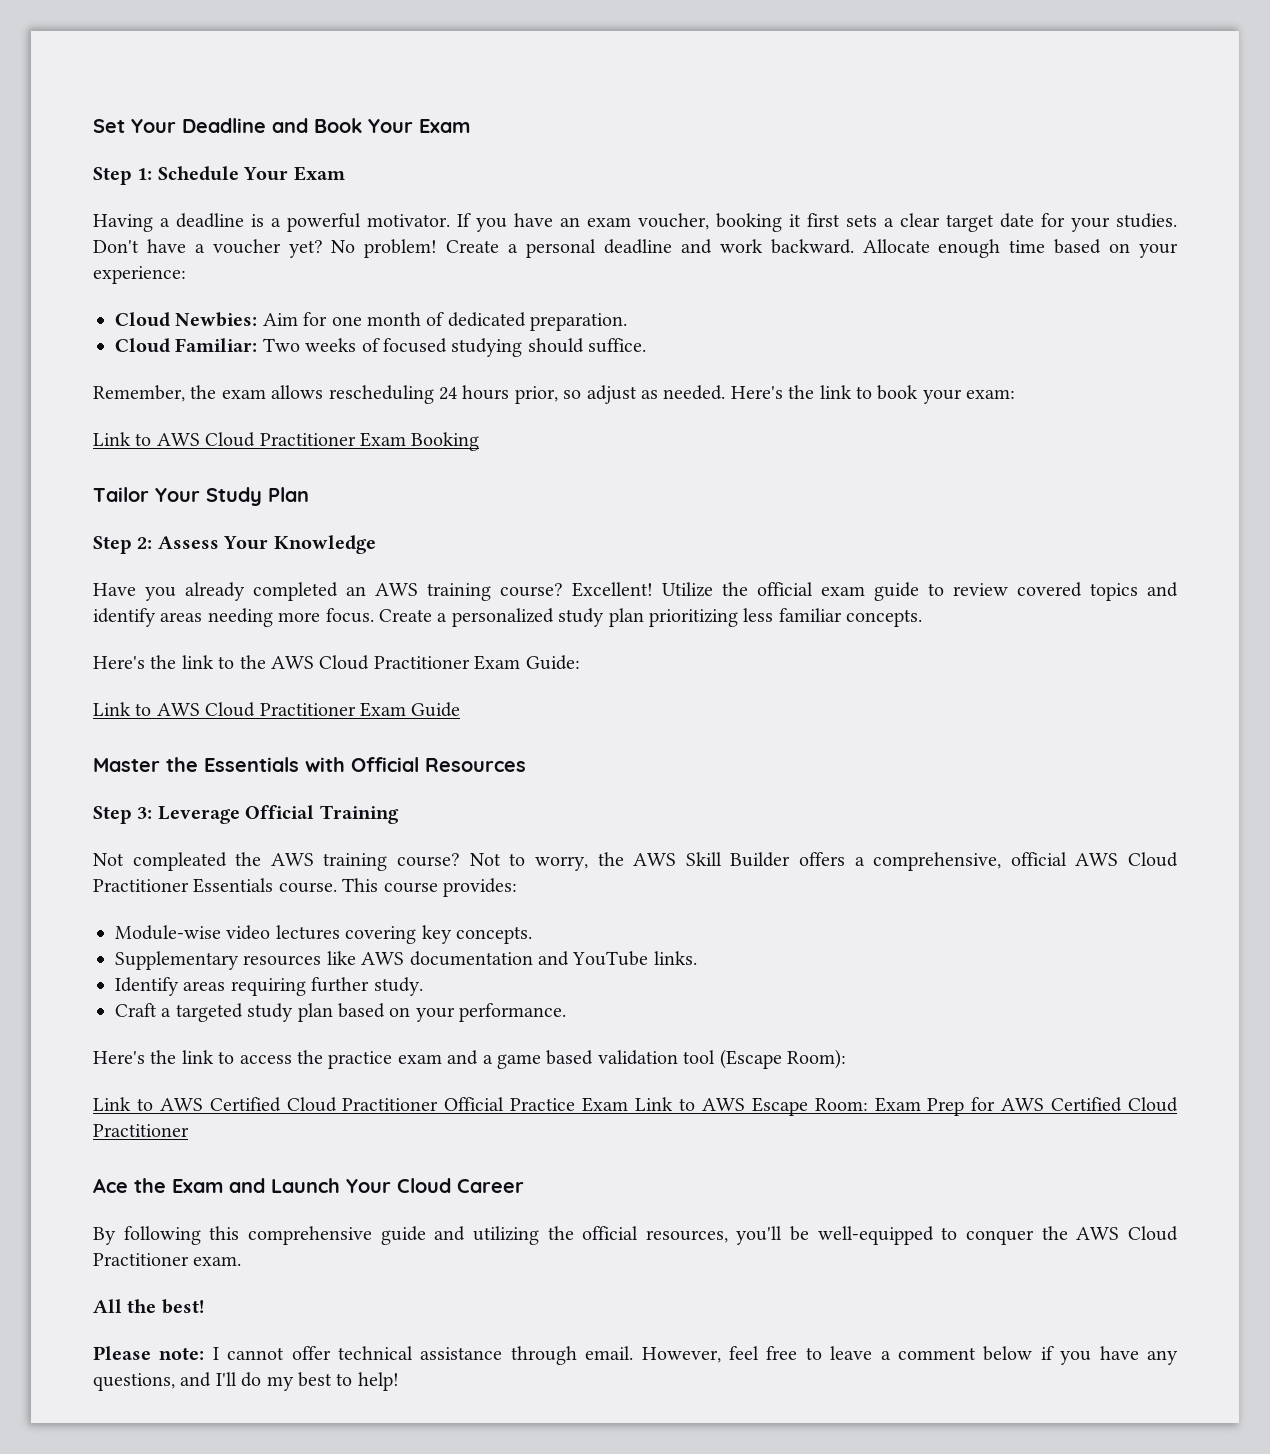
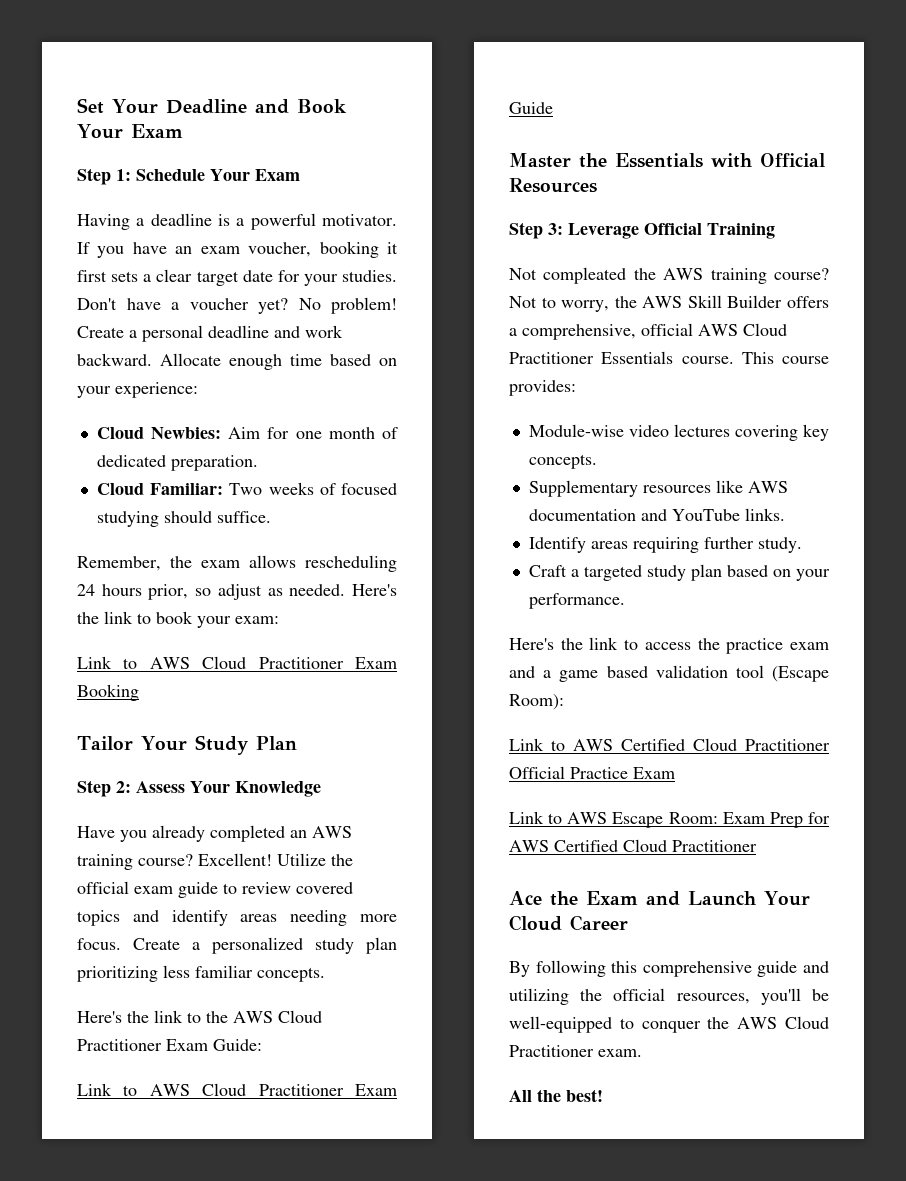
- Link to AWS Certified Cloud Practitioner Official Practice Exam Link to AWS Escape Room: Exam Prep for AWS Certified Cloud Practitioner
+ Link to AWS Certified Cloud Practitioner Official Practice Exam
+ Link to AWS Escape Room: Exam Prep for AWS Certified Cloud Practitioner
- Please note: I cannot offer technical assistance through email. However, feel free to leave a comment below if you have any questions, and I'll do my best to help!

